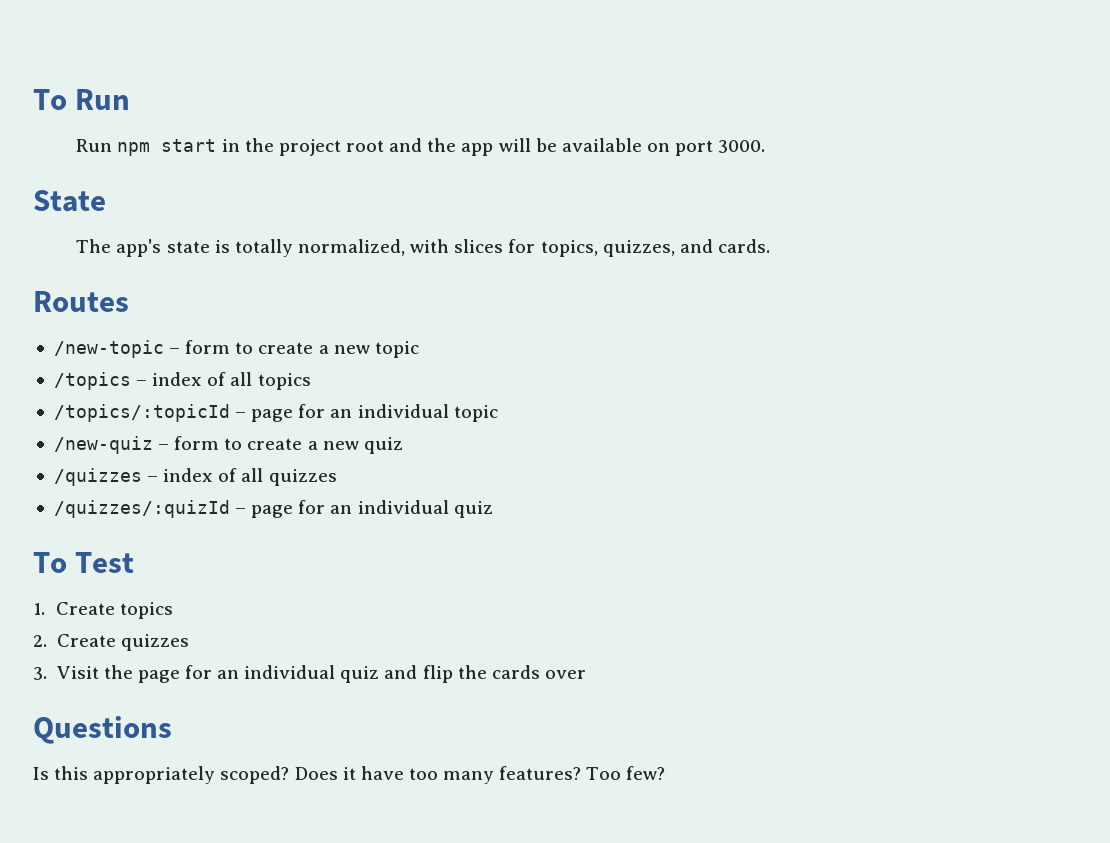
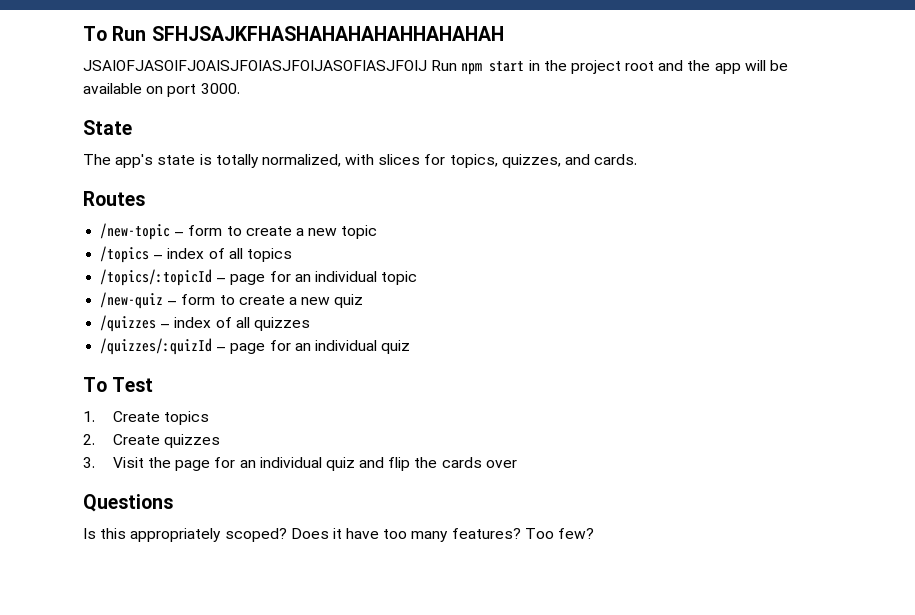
- To Run
- Run npm start in the project root and the app will be available on port 3000.
+ To Run SFHJSAJKFHASHAHAHAHAHHAHAHAH
+ JSAIOFJASOIFJOAISJFOIASJFOIJASOFIASJFOIJ Run npm start in the project root and the app will be available on port 3000.

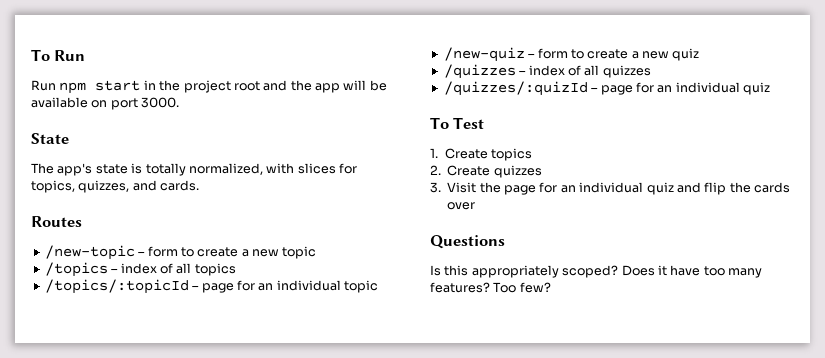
- To Run SFHJSAJKFHASHAHAHAHAHHAHAHAH
- JSAIOFJASOIFJOAISJFOIASJFOIJASOFIASJFOIJ Run npm start in the project root and the app will be available on port 3000.
+ To Run
+ Run npm start in the project root and the app will be available on port 3000.

